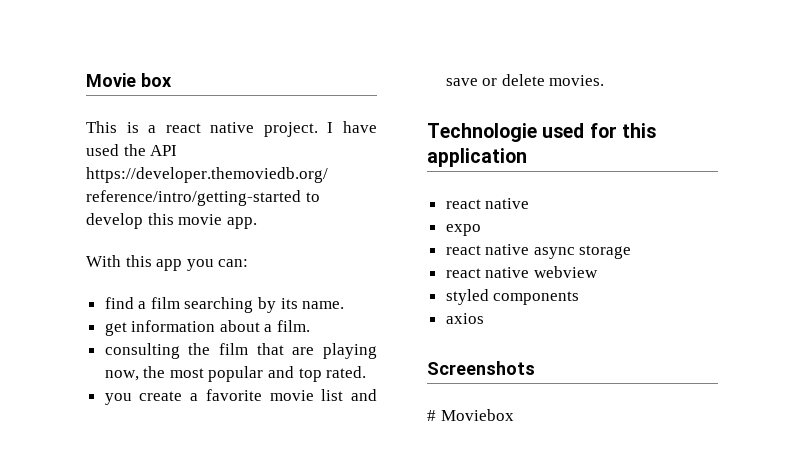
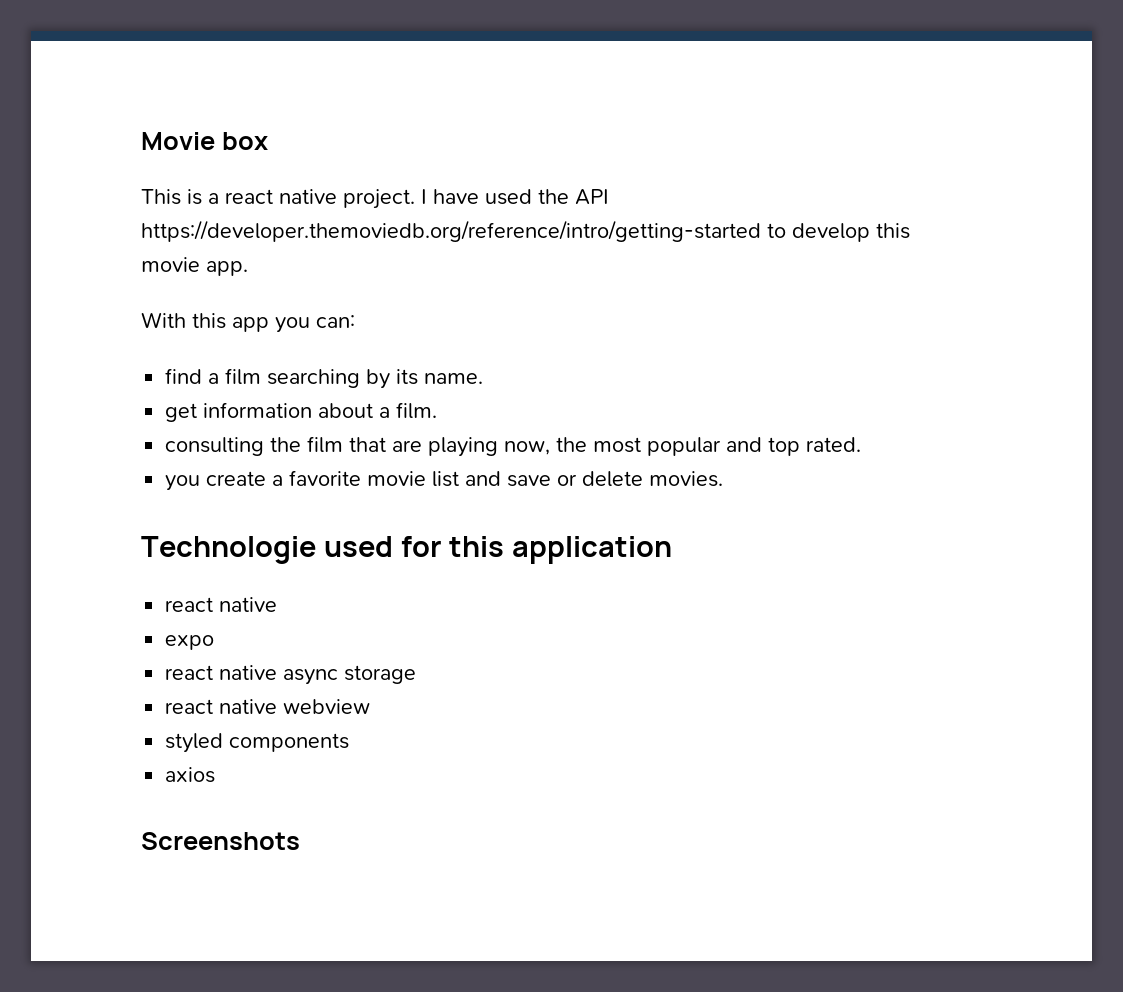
- # Moviebox

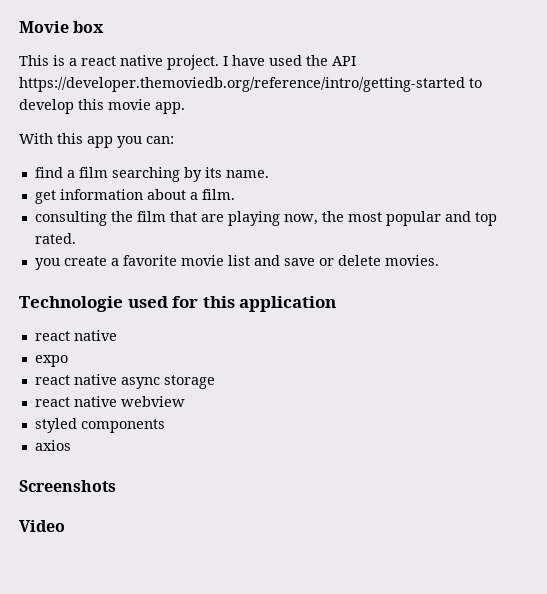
+ Video

